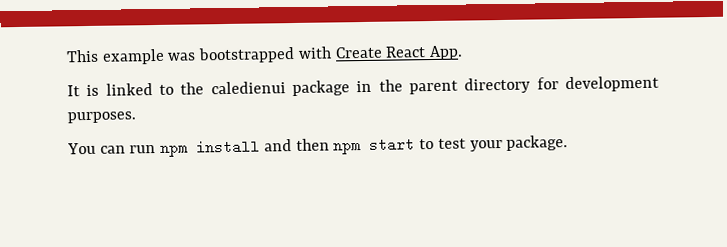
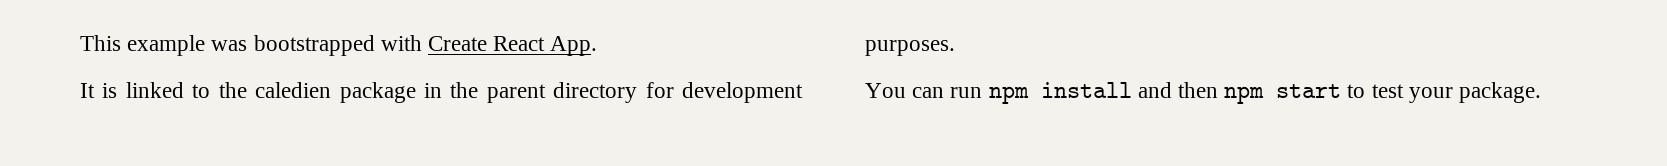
- It is linked to the caledienui package in the parent directory for development purposes.
+ It is linked to the caledien package in the parent directory for development purposes.

